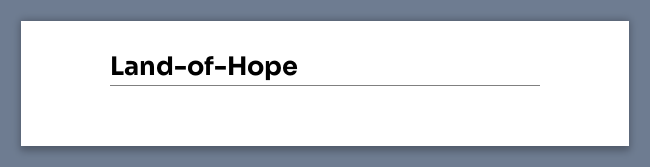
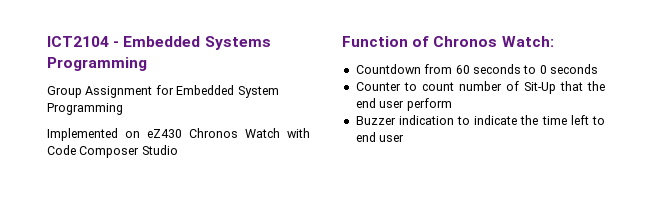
- Land-of-Hope
+ ICT2104 - Embedded Systems Programming
+ Group Assignment for Embedded System Programming
+ Implemented on eZ430 Chronos Watch with Code Composer Studio
+ Function of Chronos Watch:
+ Countdown from 60 seconds to 0 seconds
+ Counter to count number of Sit-Up that the end user perform
+ Buzzer indication to indicate the time left to end user

